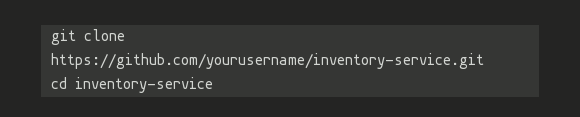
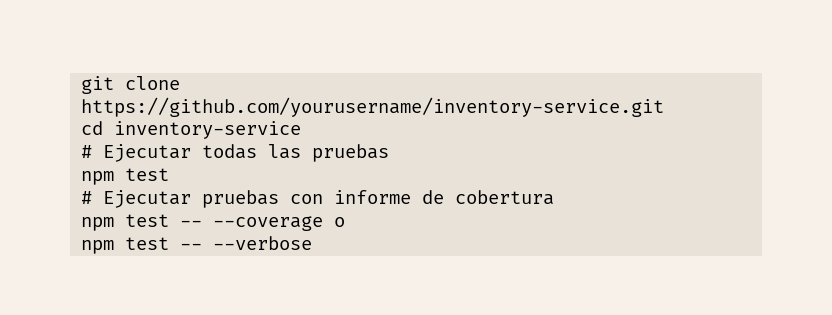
+ # Ejecutar todas las pruebas
+ npm test
+ # Ejecutar pruebas con informe de cobertura
+ npm test -- --coverage o
+ npm test -- --verbose

